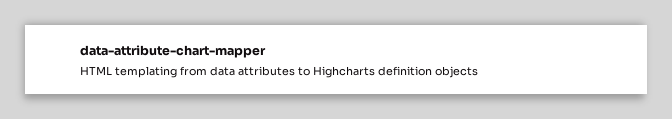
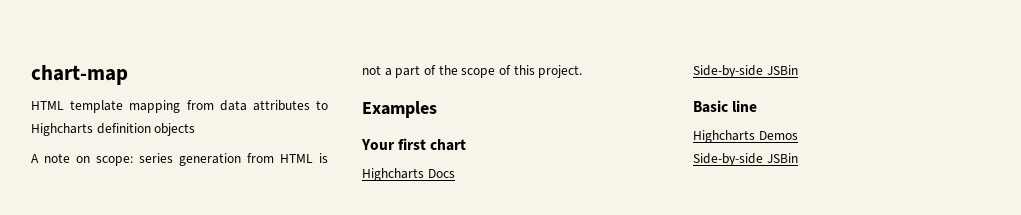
- data-attribute-chart-mapper
- HTML templating from data attributes to Highcharts definition objects
+ chart-map
+ HTML template mapping from data attributes to Highcharts definition objects
+ A note on scope: series generation from HTML is not a part of the scope of this project.
+ Examples
+ Your first chart
+ Highcharts Docs
+ Side-by-side JSBin
+ Basic line
+ Highcharts Demos
+ Side-by-side JSBin

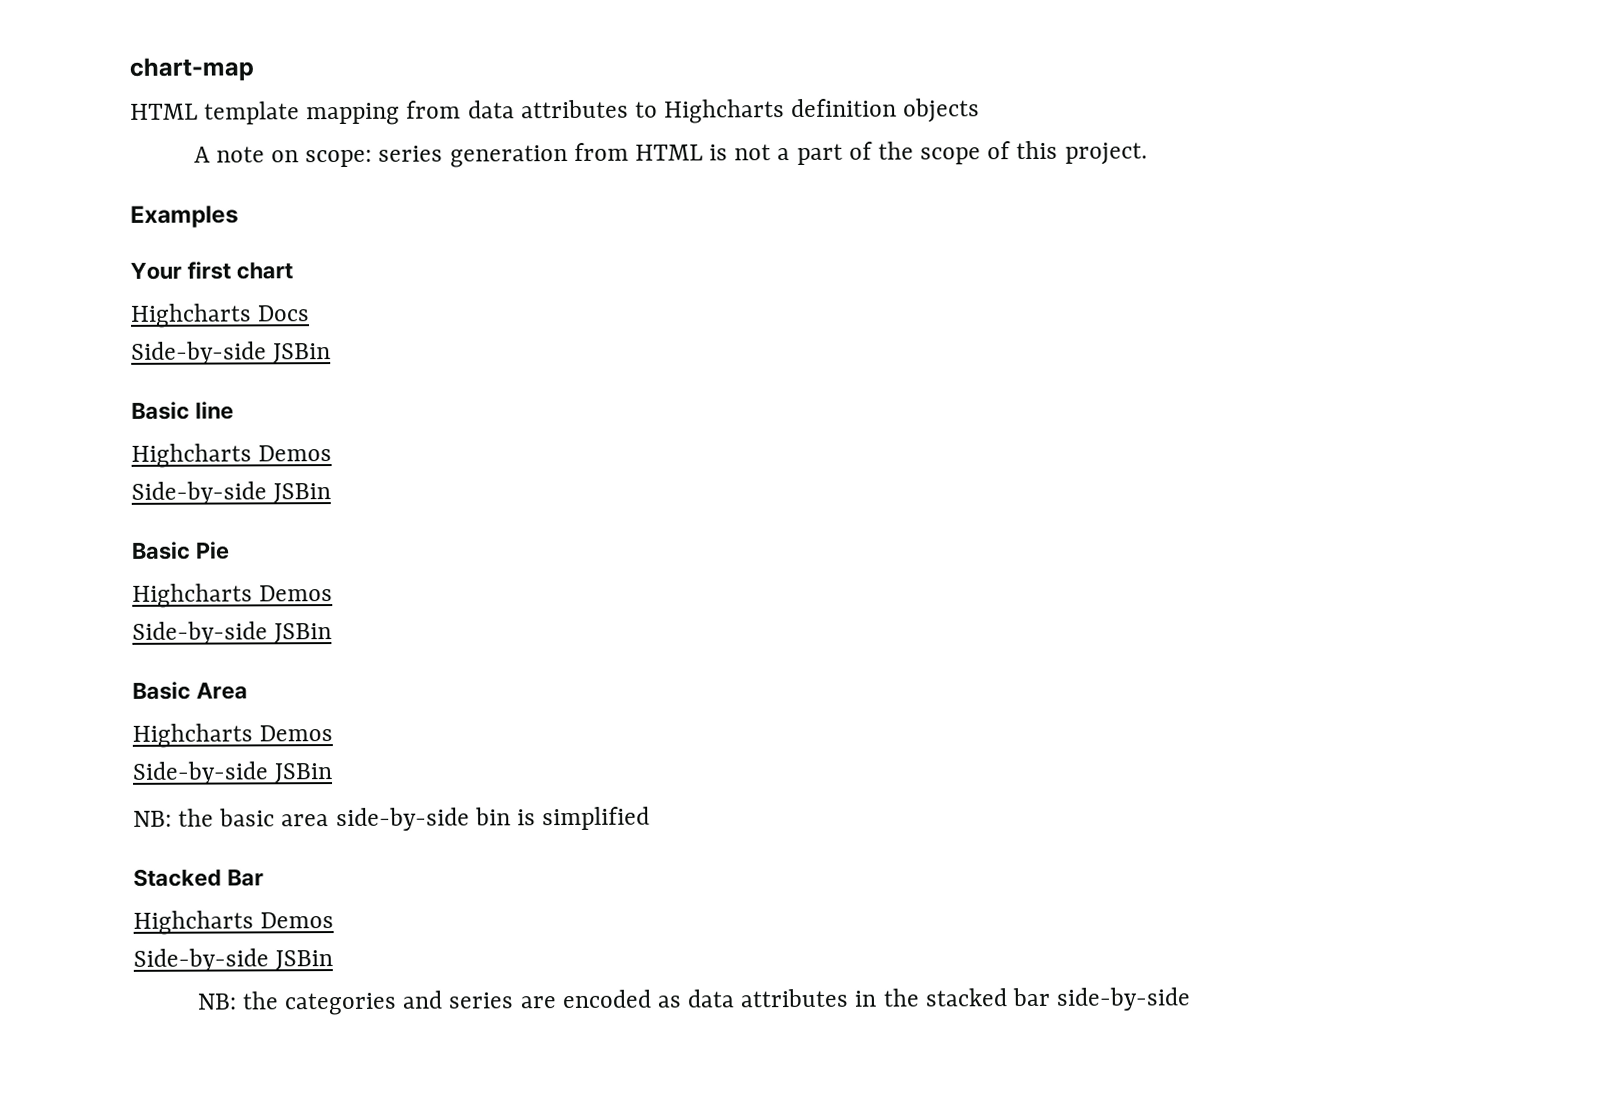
+ Basic Pie
+ Highcharts Demos
+ Side-by-side JSBin
+ Basic Area
+ Highcharts Demos
+ Side-by-side JSBin
+ NB: the basic area side-by-side bin is simplified
+ Stacked Bar
+ Highcharts Demos
+ Side-by-side JSBin
+ NB: the categories and series are encoded as data attributes in the stacked bar side-by-side

